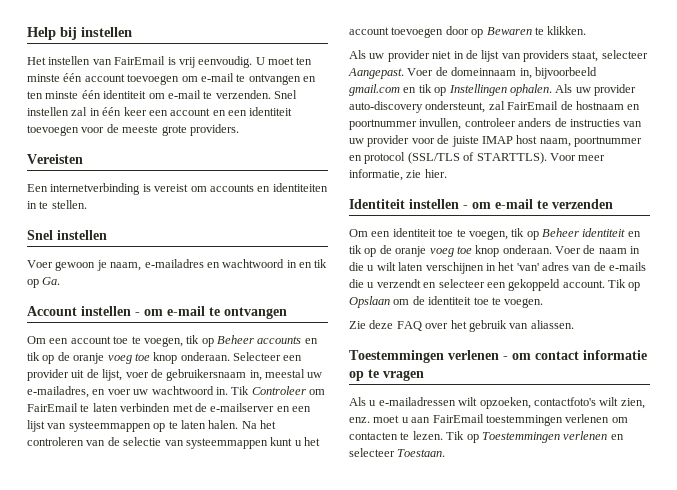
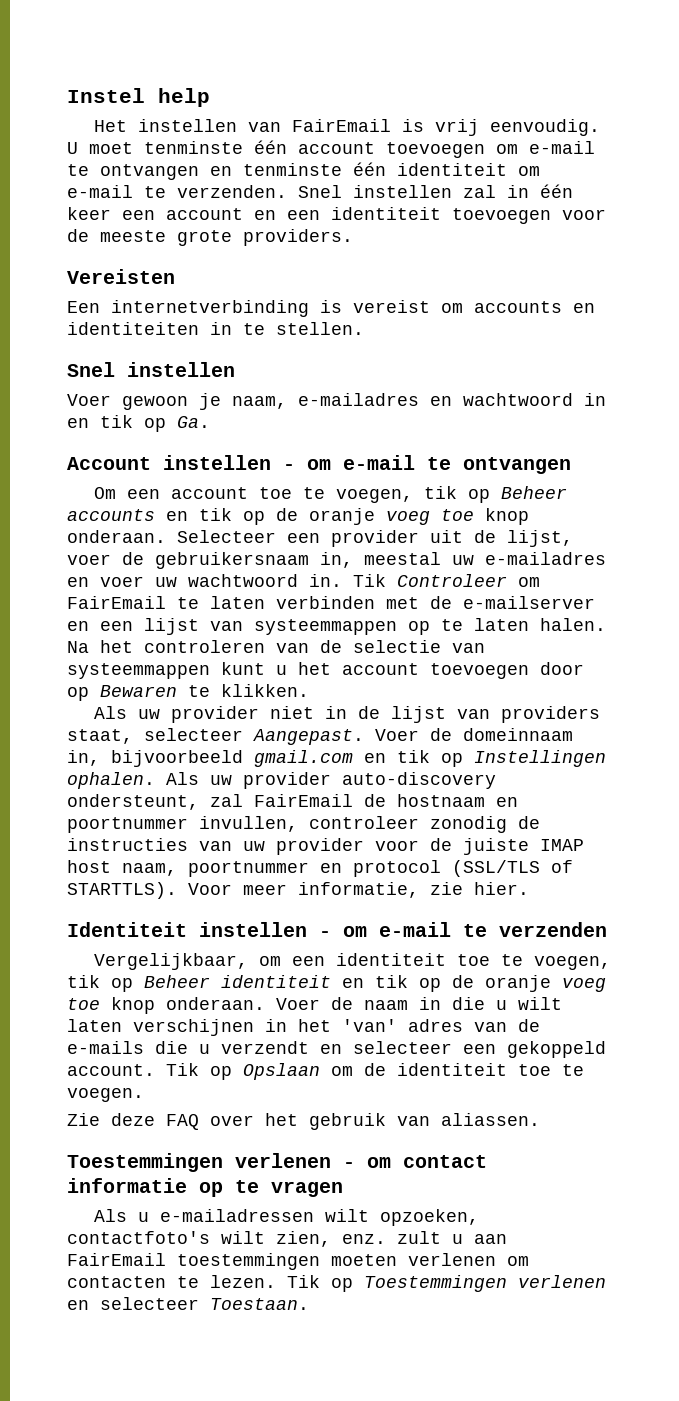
- Help bij instellen
+ Instel help
- U moet ten minste één account toevoegen om e-mail te ontvangen en ten minste één identiteit om e-mail te verzenden.
+ U moet tenminste één account toevoegen om e-mail te ontvangen en tenminste één identiteit om e-mail te verzenden.
- Selecteer een provider uit de lijst, voer de gebruikersnaam in, meestal uw e-mailadres, en voer uw wachtwoord in.
+ Selecteer een provider uit de lijst, voer de gebruikersnaam in, meestal uw e-mailadres en voer uw wachtwoord in.
- Als uw provider auto-discovery ondersteunt, zal FairEmail de hostnaam en poortnummer invullen, controleer anders de instructies van uw provider voor de juiste IMAP host naam, poortnummer en protocol (SSL/TLS of STARTTLS).
+ Als uw provider auto-discovery ondersteunt, zal FairEmail de hostnaam en poortnummer invullen, controleer zonodig de instructies van uw provider voor de juiste IMAP host naam, poortnummer en protocol (SSL/TLS of STARTTLS).
- Om een identiteit toe te voegen, tik op Beheer identiteit en tik op de oranje voeg toe knop onderaan.
+ Vergelijkbaar, om een identiteit toe te voegen, tik op Beheer identiteit en tik op de oranje voeg toe knop onderaan.
- Als u e-mailadressen wilt opzoeken, contactfoto's wilt zien, enz. moet u aan FairEmail toestemmingen verlenen om contacten te lezen.
+ Als u e-mailadressen wilt opzoeken, contactfoto's wilt zien, enz. zult u aan FairEmail toestemmingen moeten verlenen om contacten te lezen.

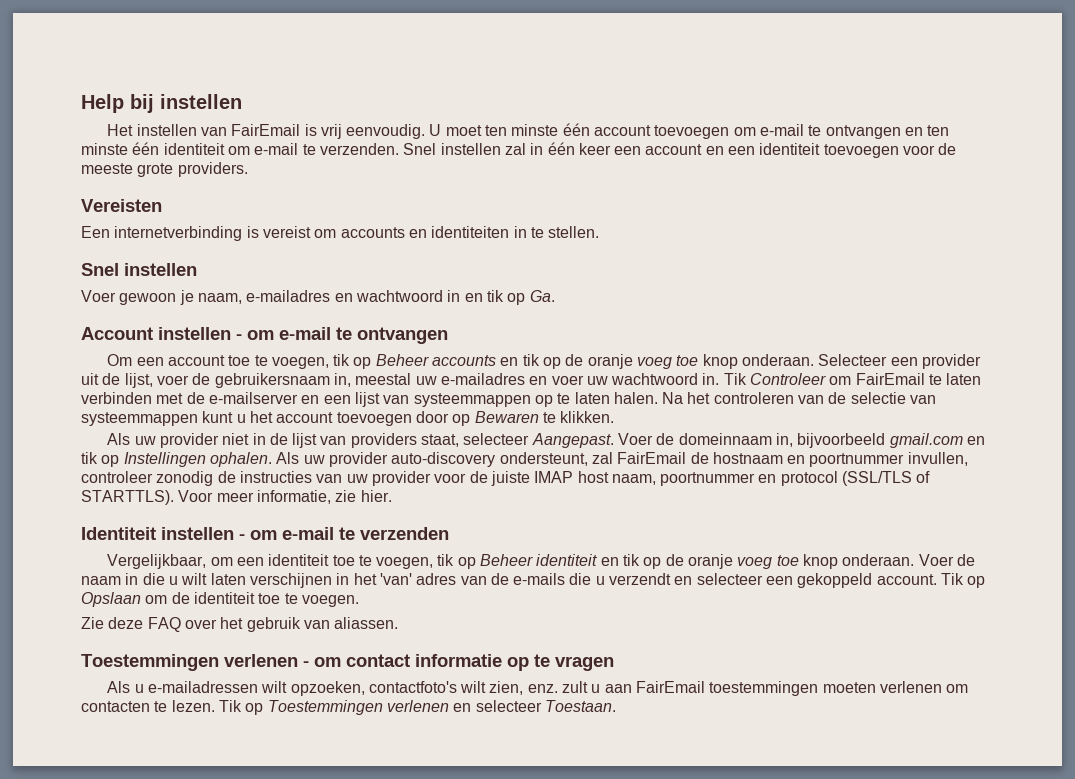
- Instel help
+ Help bij instellen
- U moet tenminste één account toevoegen om e-mail te ontvangen en tenminste één identiteit om e-mail te verzenden.
+ U moet ten minste één account toevoegen om e-mail te ontvangen en ten minste één identiteit om e-mail te verzenden.

